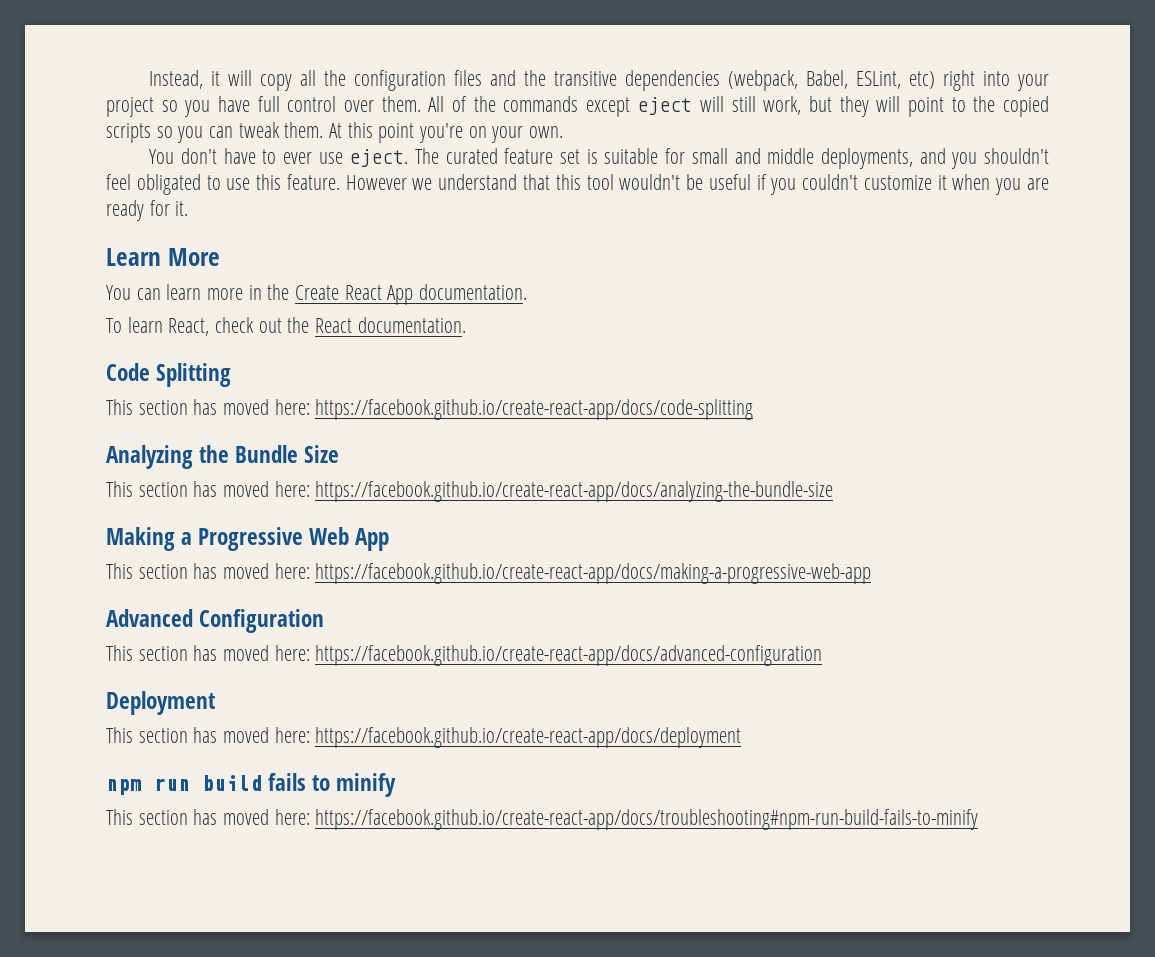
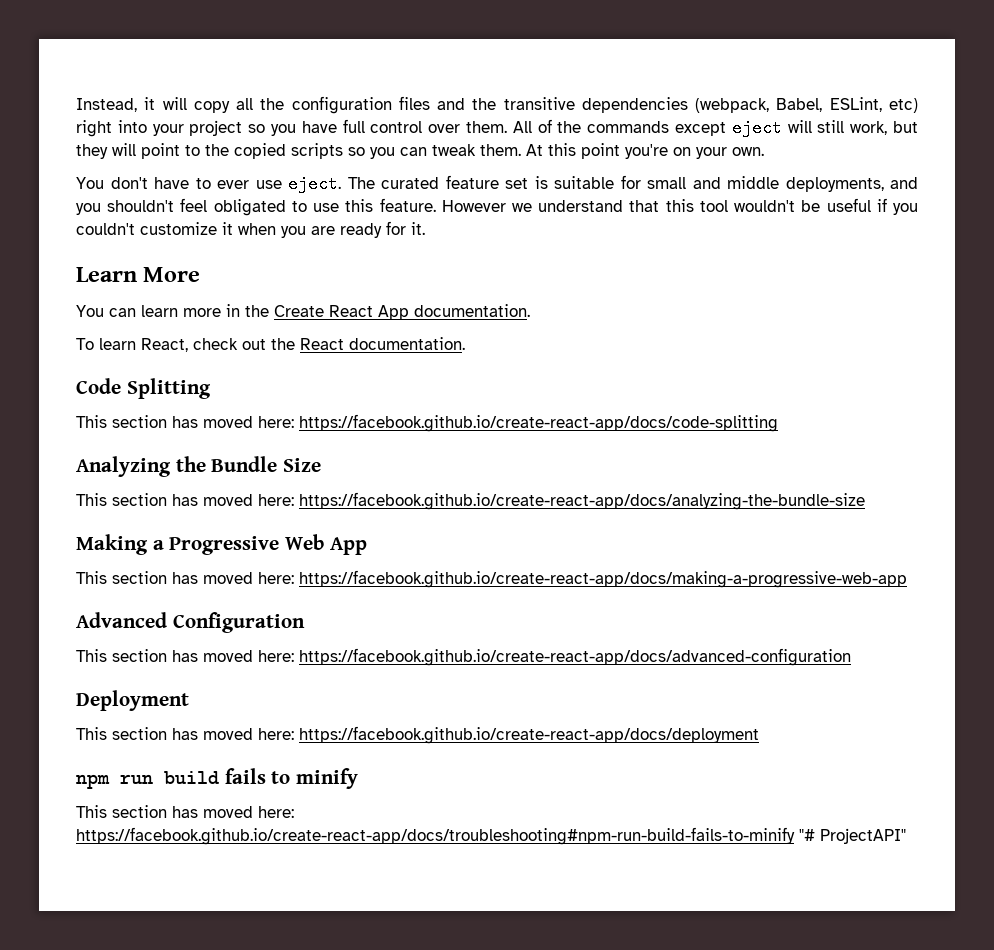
- This section has moved here: https://facebook.github.io/create-react-app/docs/troubleshooting#npm-run-build-fails-to-minify
+ This section has moved here: https://facebook.github.io/create-react-app/docs/troubleshooting#npm-run-build-fails-to-minify "# ProjectAPI"

